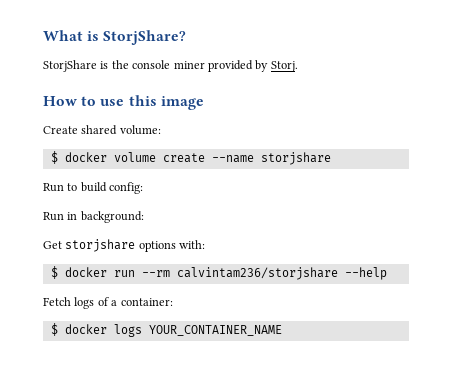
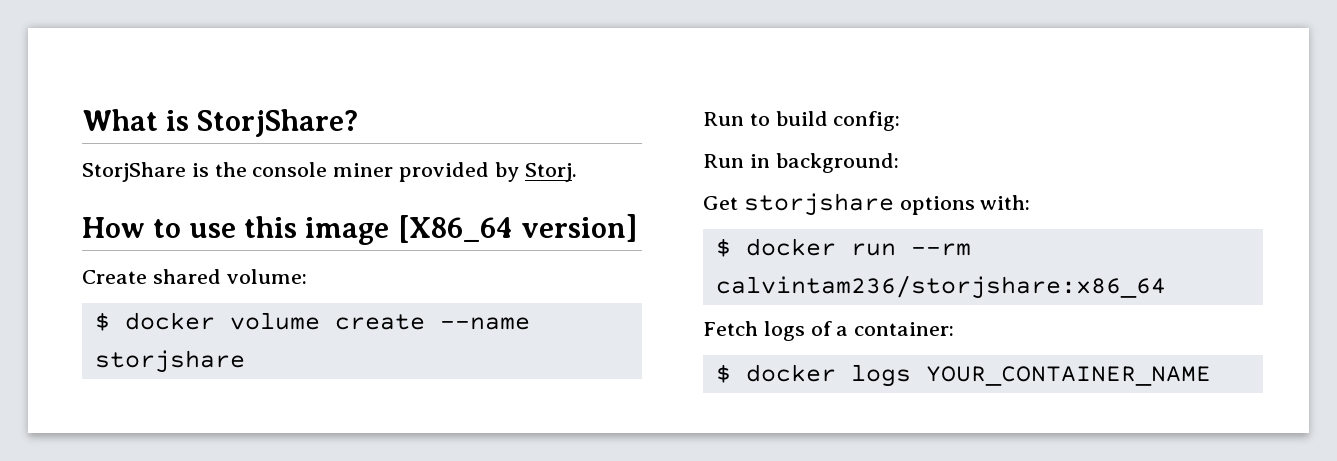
- How to use this image
+ How to use this image [X86_64 version]
- $ docker run --rm calvintam236/storjshare --help
+ $ docker run --rm calvintam236/storjshare:x86_64

